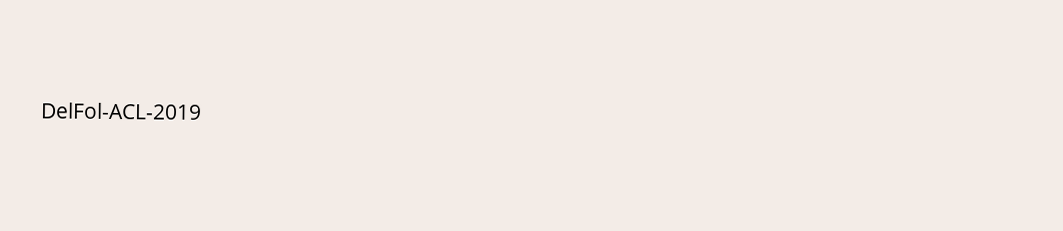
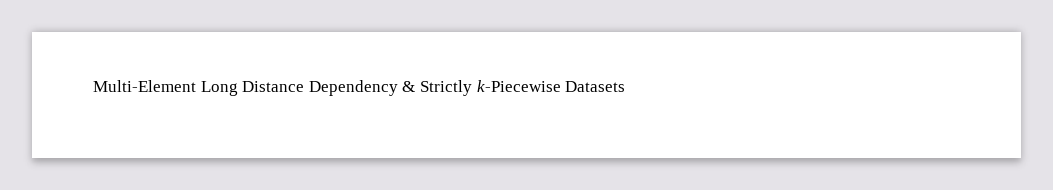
- DelFol-ACL-2019
+ Multi-Element Long Distance Dependency & Strictly k-Piecewise Datasets

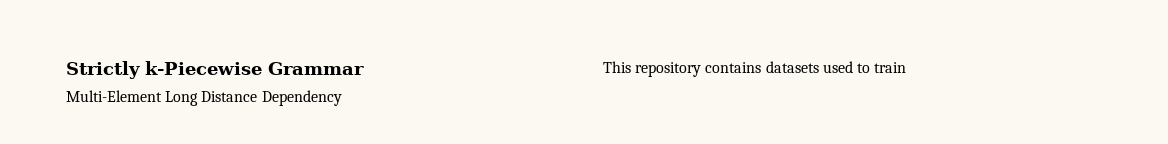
+ Strictly k-Piecewise Grammar
- Multi-Element Long Distance Dependency & Strictly k-Piecewise Datasets
+ Multi-Element Long Distance Dependency
+ This repository contains datasets used to train

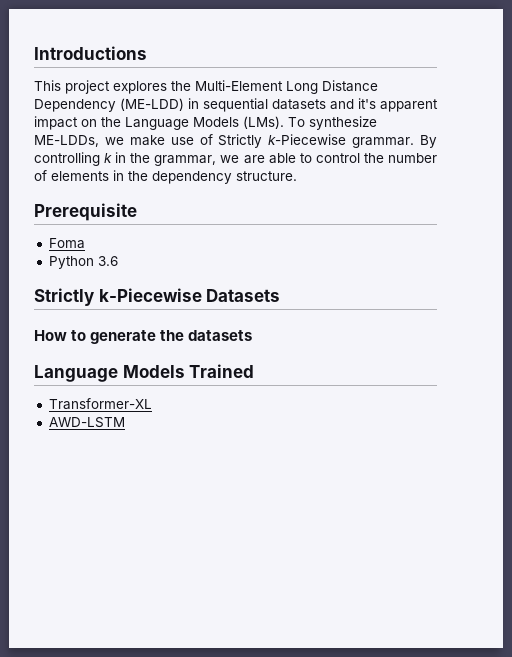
- Strictly k-Piecewise Grammar
- Multi-Element Long Distance Dependency
- This repository contains datasets used to train
+ Introductions
+ This project explores the Multi-Element Long Distance Dependency (ME-LDD) in sequential datasets and it's apparent impact on the Language Models (LMs). To synthesize ME-LDDs, we make use of Strictly k-Piecewise grammar. By controlling k in the grammar, we are able to control the number of elements in the dependency structure.
+ Prerequisite
+ Foma
+ Python 3.6
+ Strictly k-Piecewise Datasets
+ How to generate the datasets
+ Language Models Trained
+ Transformer-XL
+ AWD-LSTM

